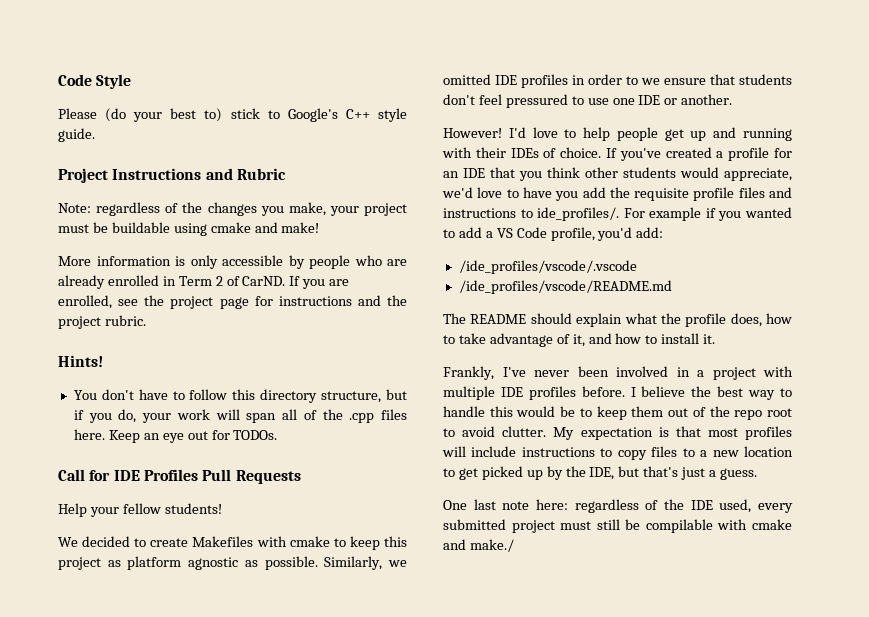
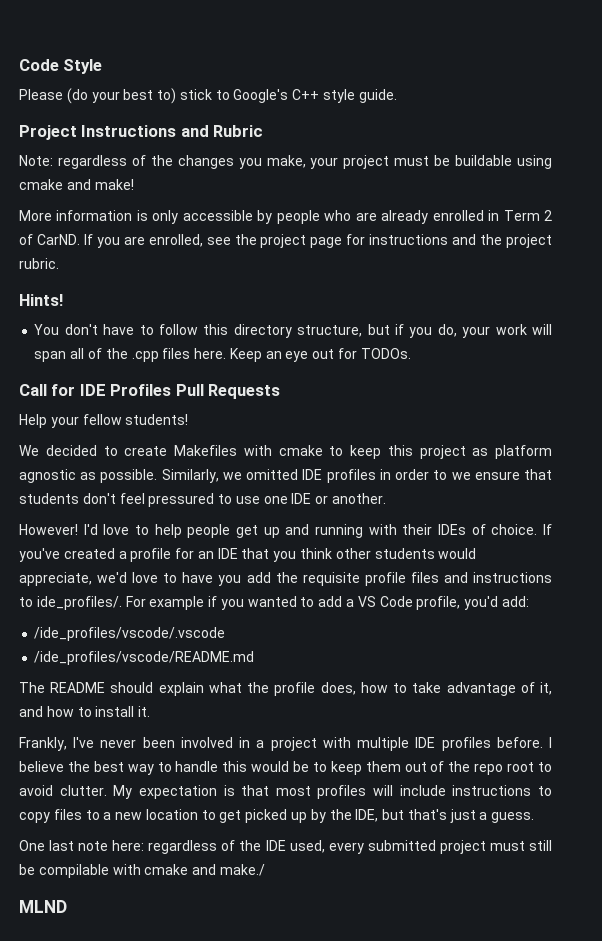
+ MLND

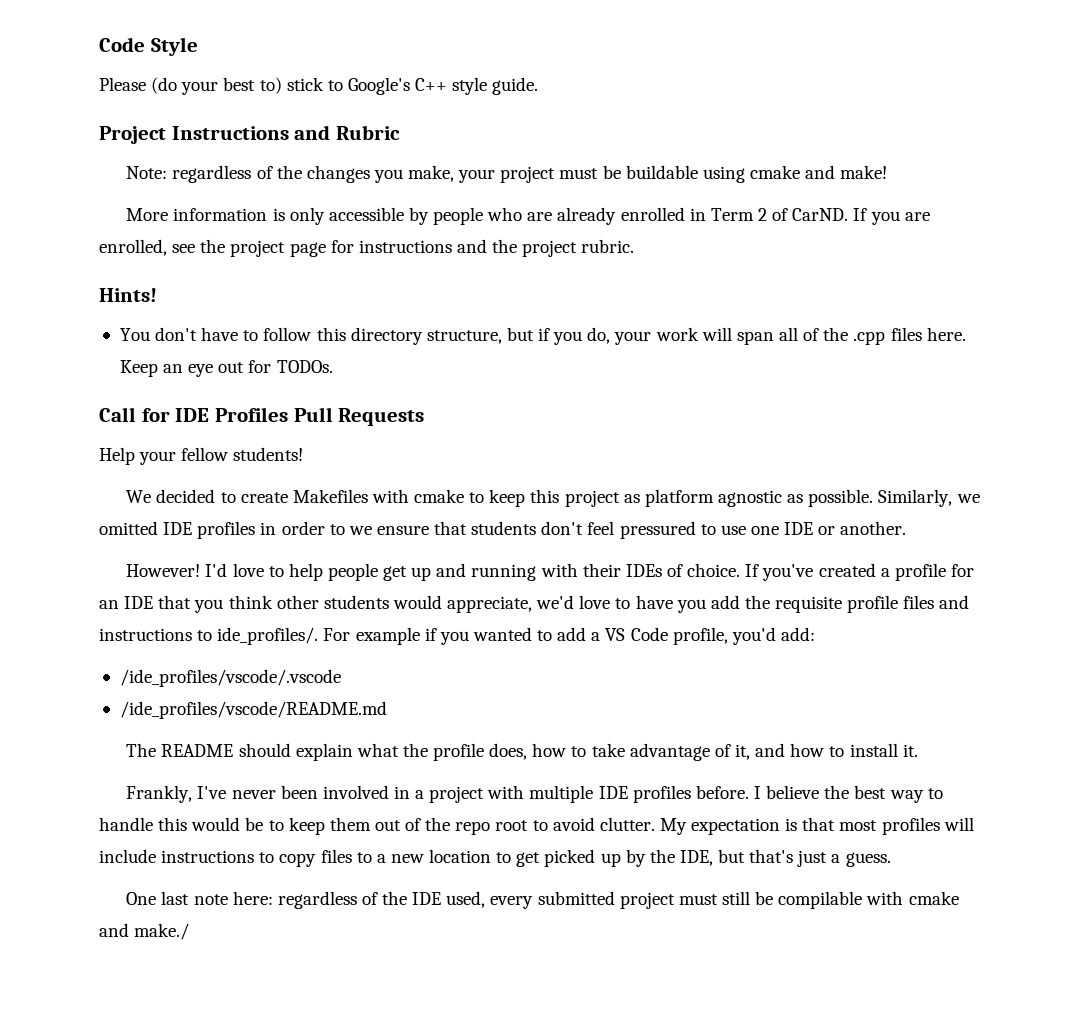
- MLND

